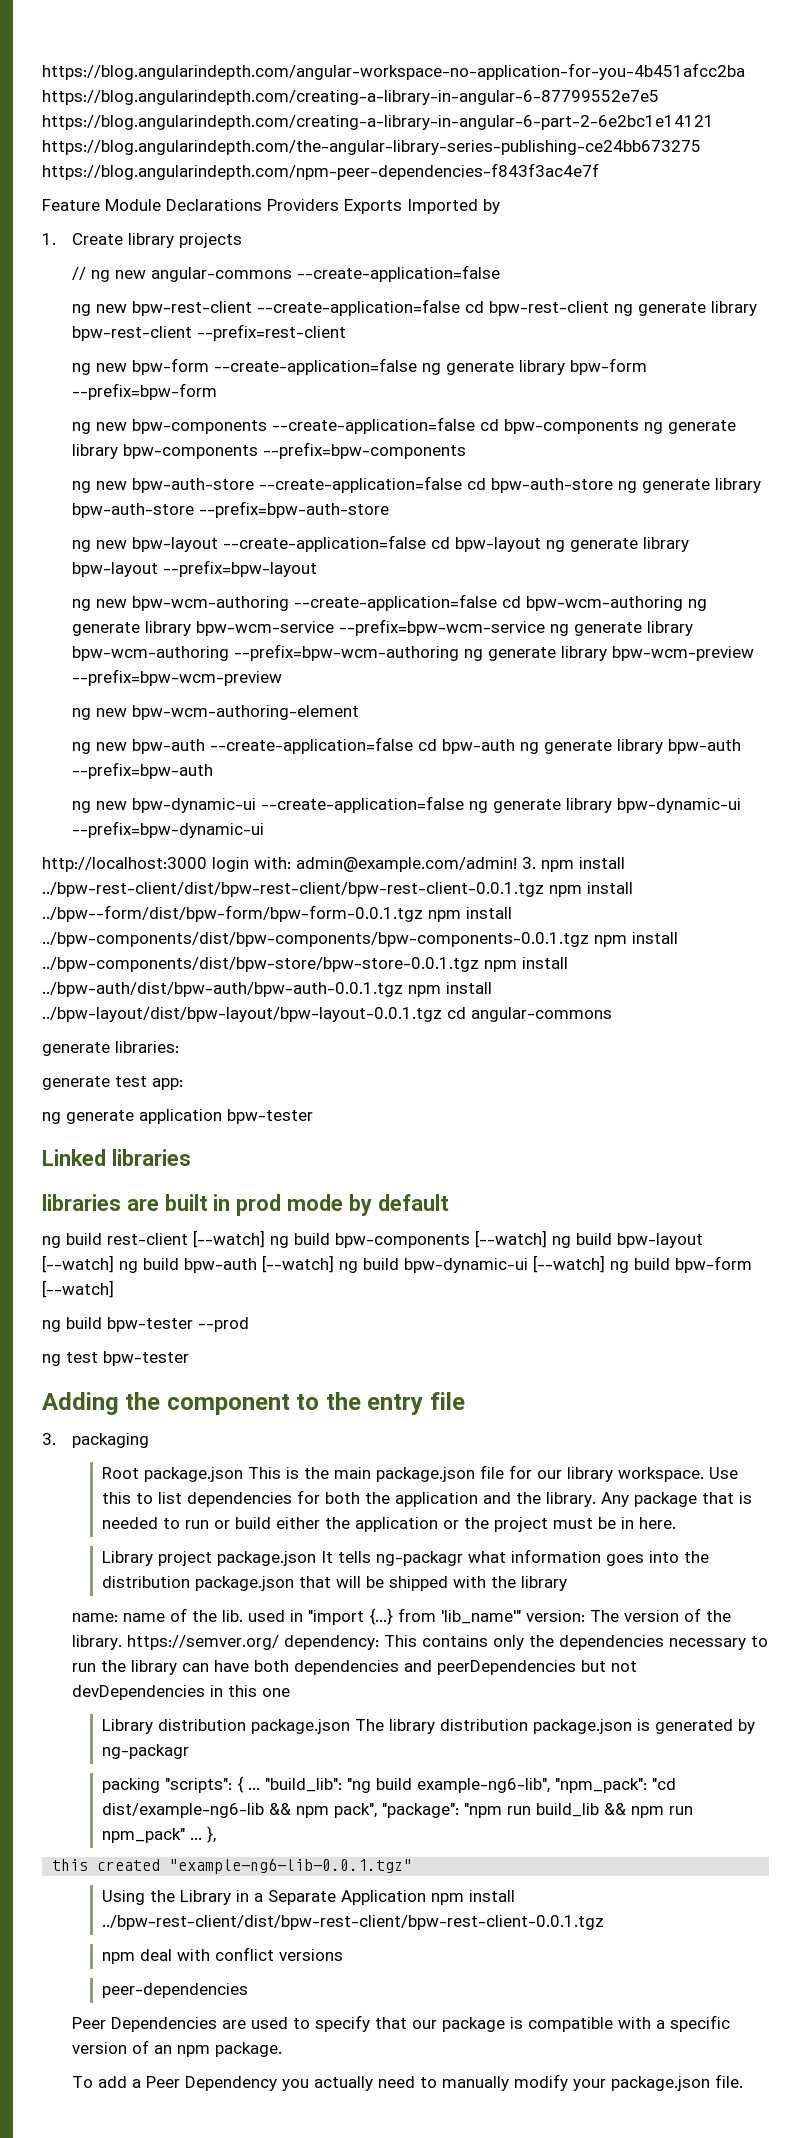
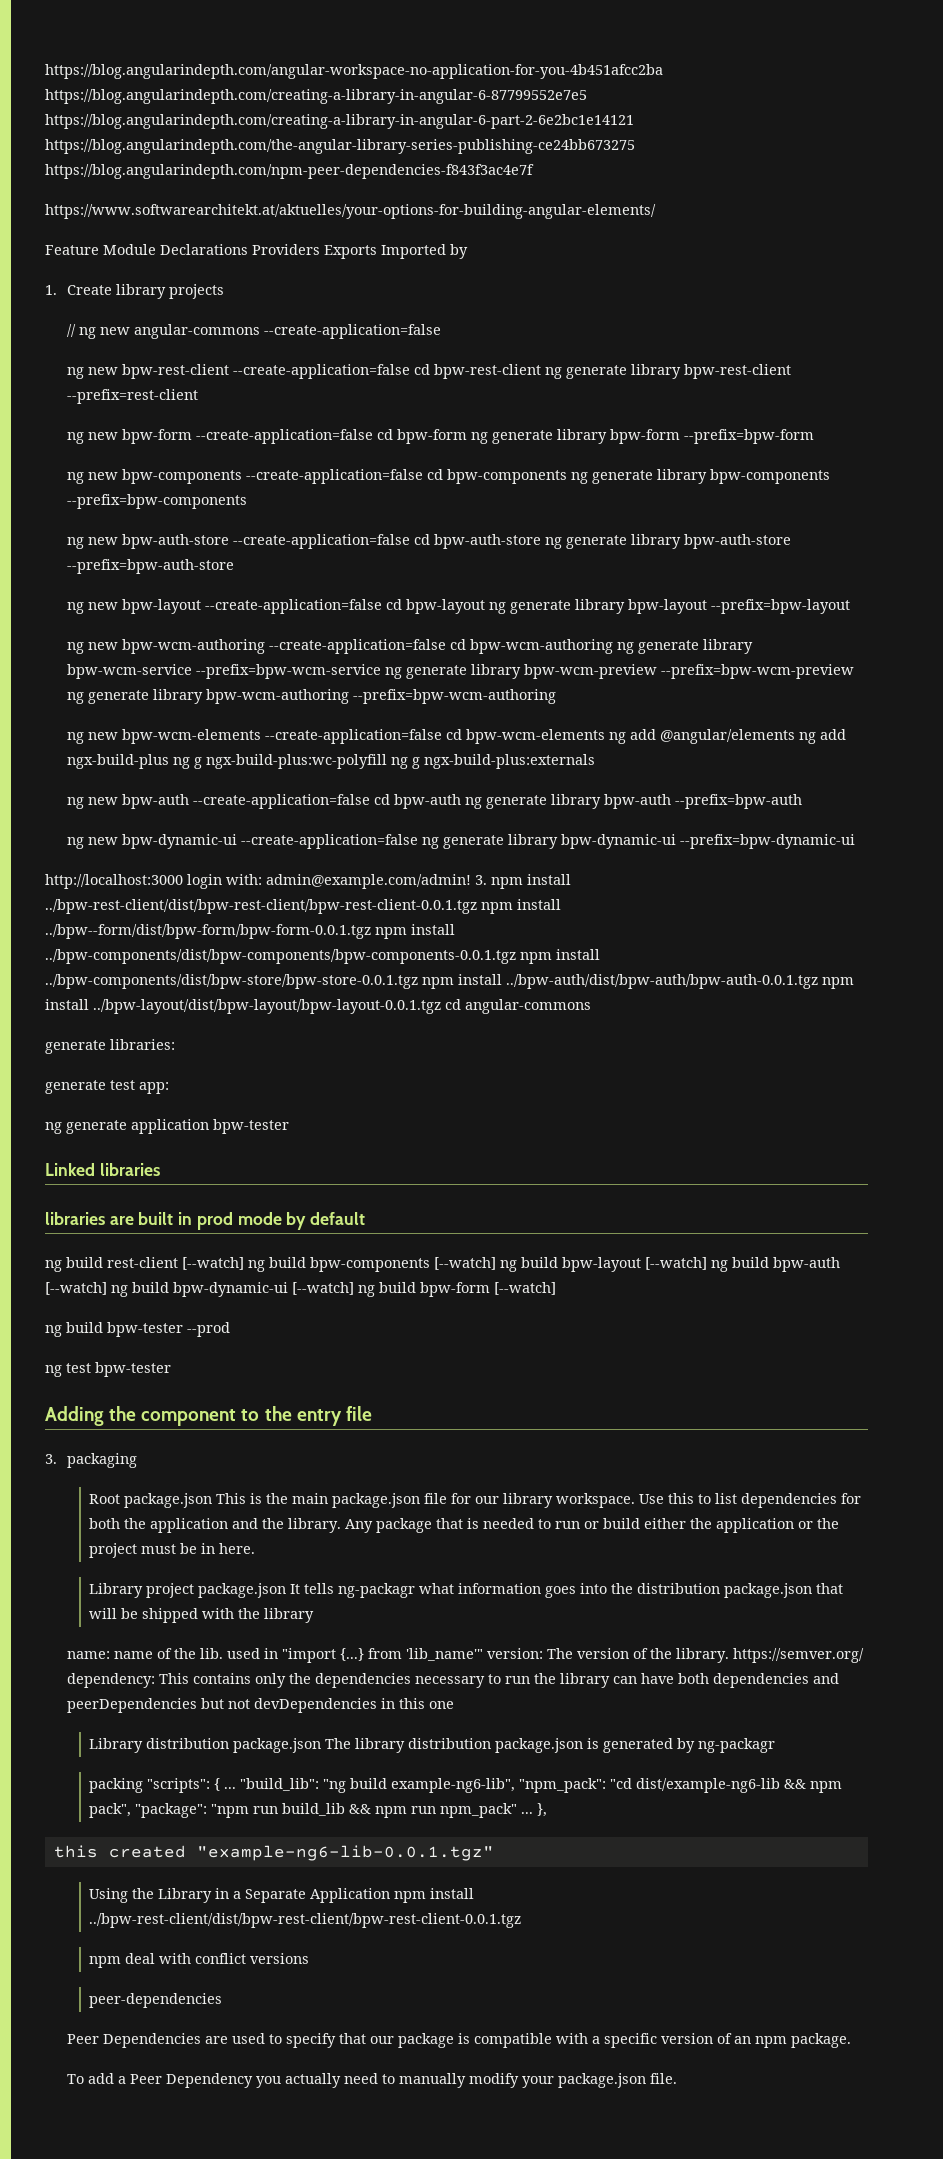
+ https://www.softwarearchitekt.at/aktuelles/your-options-for-building-angular-elements/
- ng new bpw-form --create-application=false ng generate library bpw-form --prefix=bpw-form
+ ng new bpw-form --create-application=false cd bpw-form ng generate library bpw-form --prefix=bpw-form
- ng new bpw-wcm-authoring --create-application=false cd bpw-wcm-authoring ng generate library bpw-wcm-service --prefix=bpw-wcm-service ng generate library bpw-wcm-authoring --prefix=bpw-wcm-authoring ng generate library bpw-wcm-preview --prefix=bpw-wcm-preview
- ng new bpw-wcm-authoring-element
+ ng new bpw-wcm-authoring --create-application=false cd bpw-wcm-authoring ng generate library bpw-wcm-service --prefix=bpw-wcm-service ng generate library bpw-wcm-preview --prefix=bpw-wcm-preview ng generate library bpw-wcm-authoring --prefix=bpw-wcm-authoring
+ ng new bpw-wcm-elements --create-application=false cd bpw-wcm-elements ng add @angular/elements ng add ngx-build-plus ng g ngx-build-plus:wc-polyfill ng g ngx-build-plus:externals

